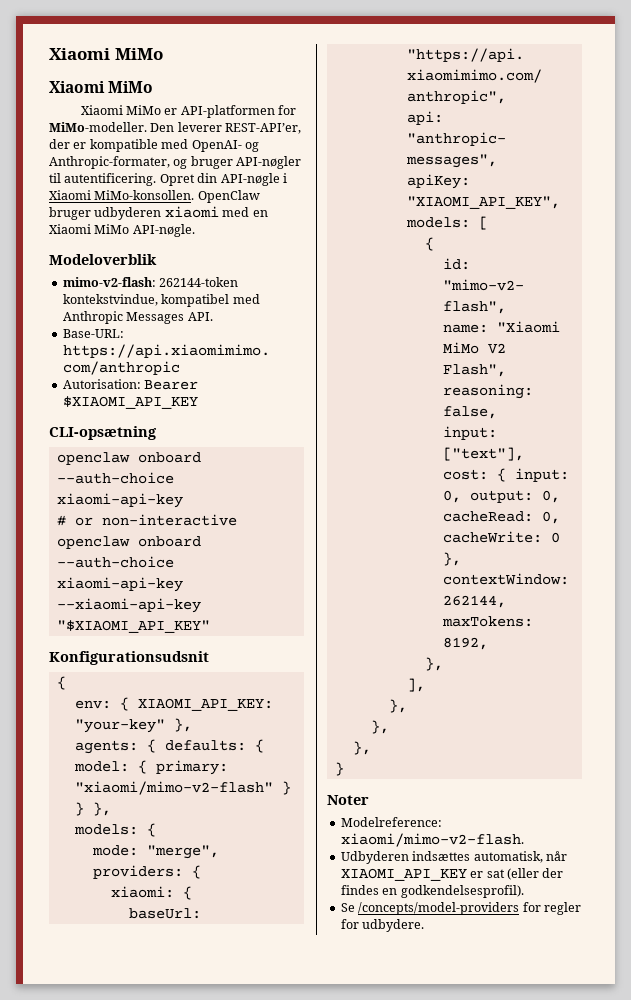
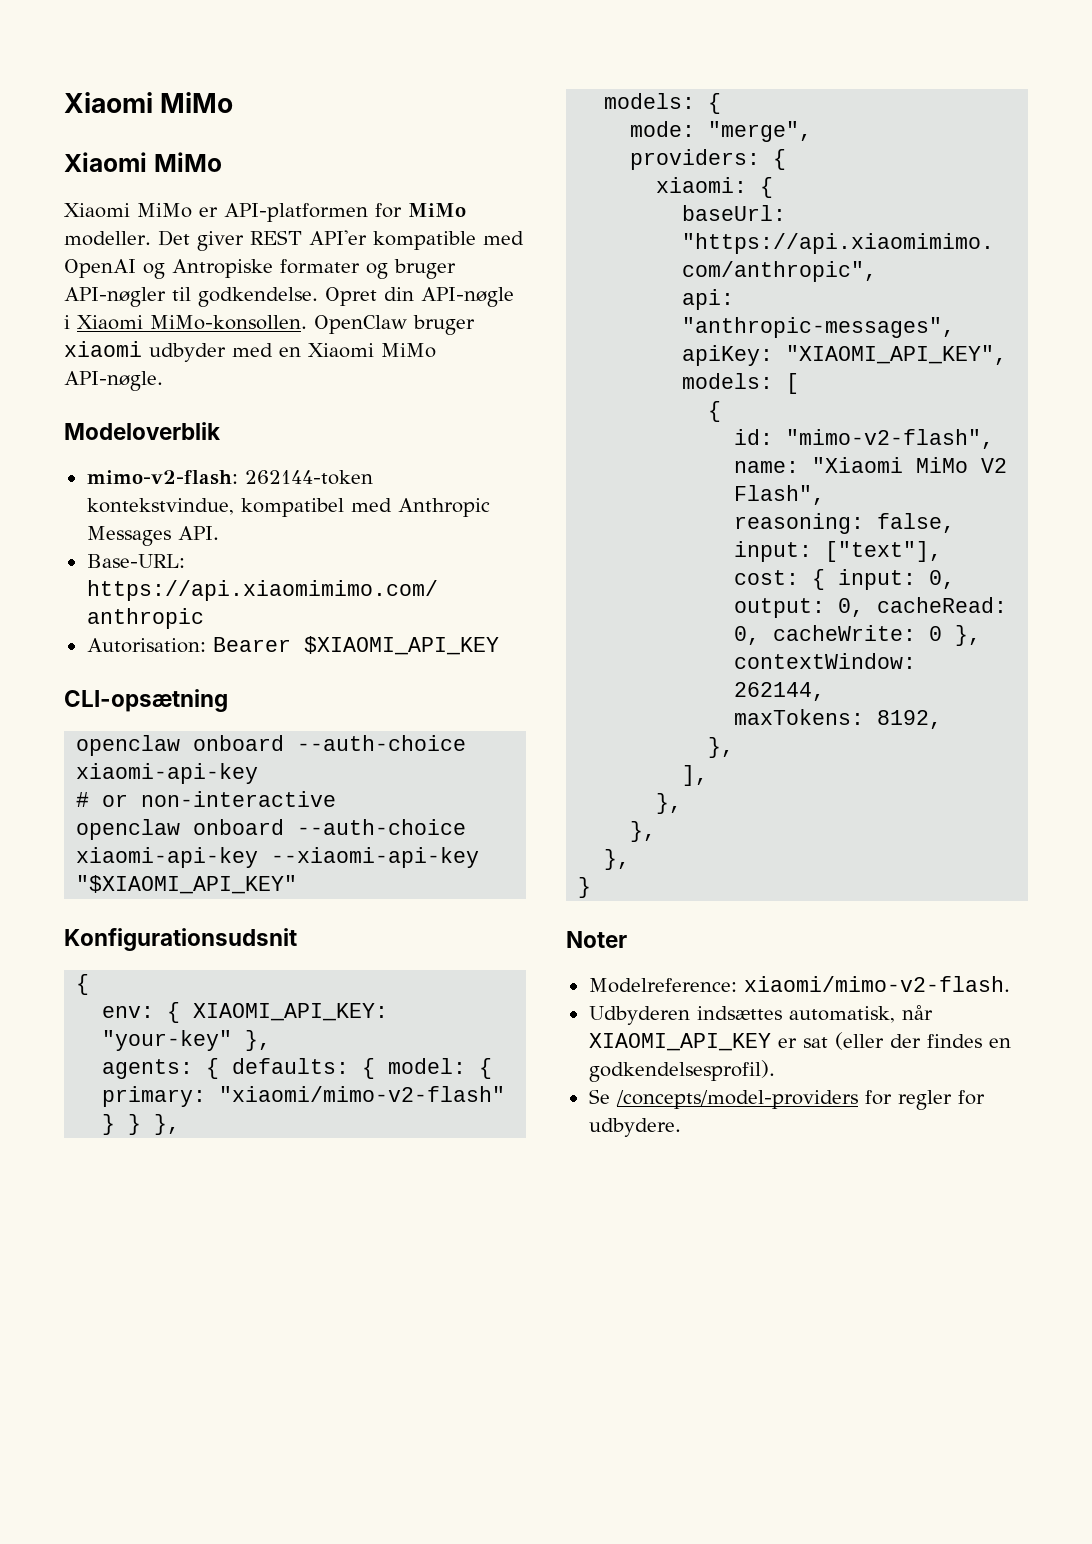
- Xiaomi MiMo er API-platformen for MiMo-modeller. Den leverer REST-API’er, der er kompatible med OpenAI- og Anthropic-formater, og bruger API-nøgler til autentificering.
+ Xiaomi MiMo er API-platformen for MiMo modeller. Det giver REST API'er kompatible med OpenAI og Antropiske formater og bruger API-nøgler til godkendelse.
- OpenClaw bruger udbyderen xiaomi med en Xiaomi MiMo API-nøgle.
+ OpenClaw bruger xiaomi udbyder med en Xiaomi MiMo API-nøgle.

